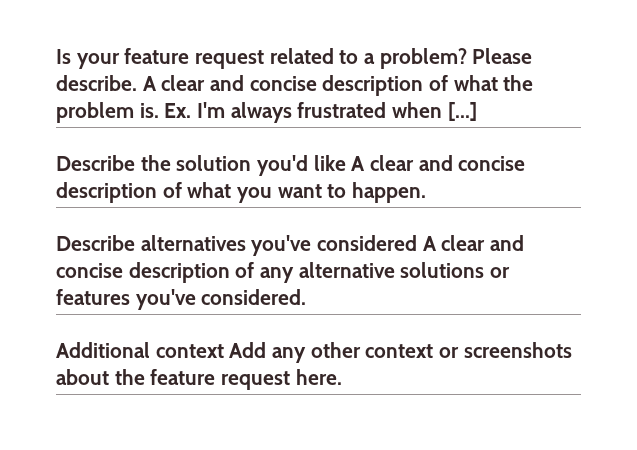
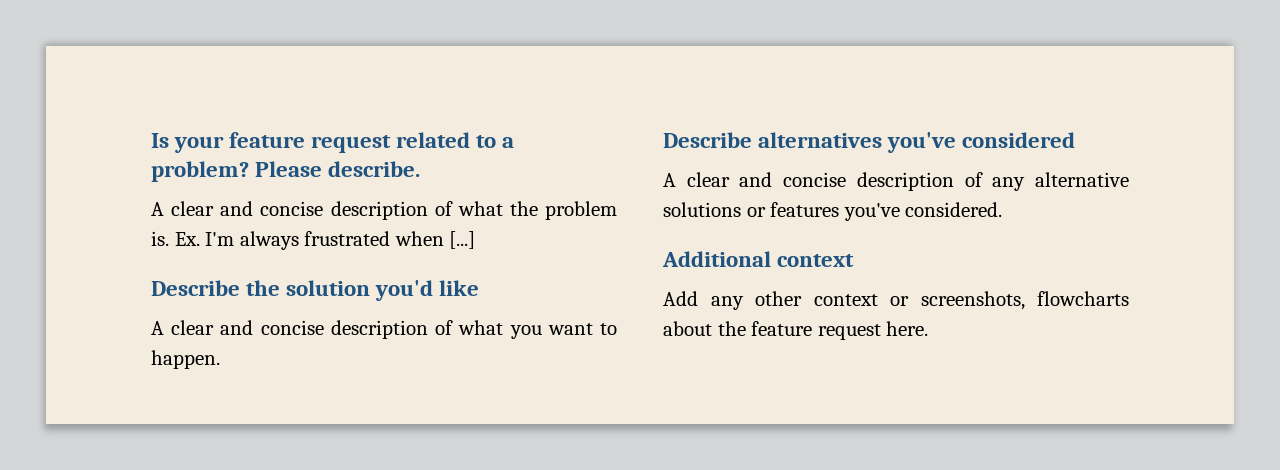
- Please describe. A clear and concise description of what the problem is.
+ Please describe.
+ A clear and concise description of what the problem is.
- Describe the solution you'd like A clear and concise description of what you want to happen.
+ Describe the solution you'd like
+ A clear and concise description of what you want to happen.
- Describe alternatives you've considered A clear and concise description of any alternative solutions or features you've considered.
+ Describe alternatives you've considered
+ A clear and concise description of any alternative solutions or features you've considered.
- Additional context Add any other context or screenshots about the feature request here.
+ Additional context
+ Add any other context or screenshots, flowcharts about the feature request here.

